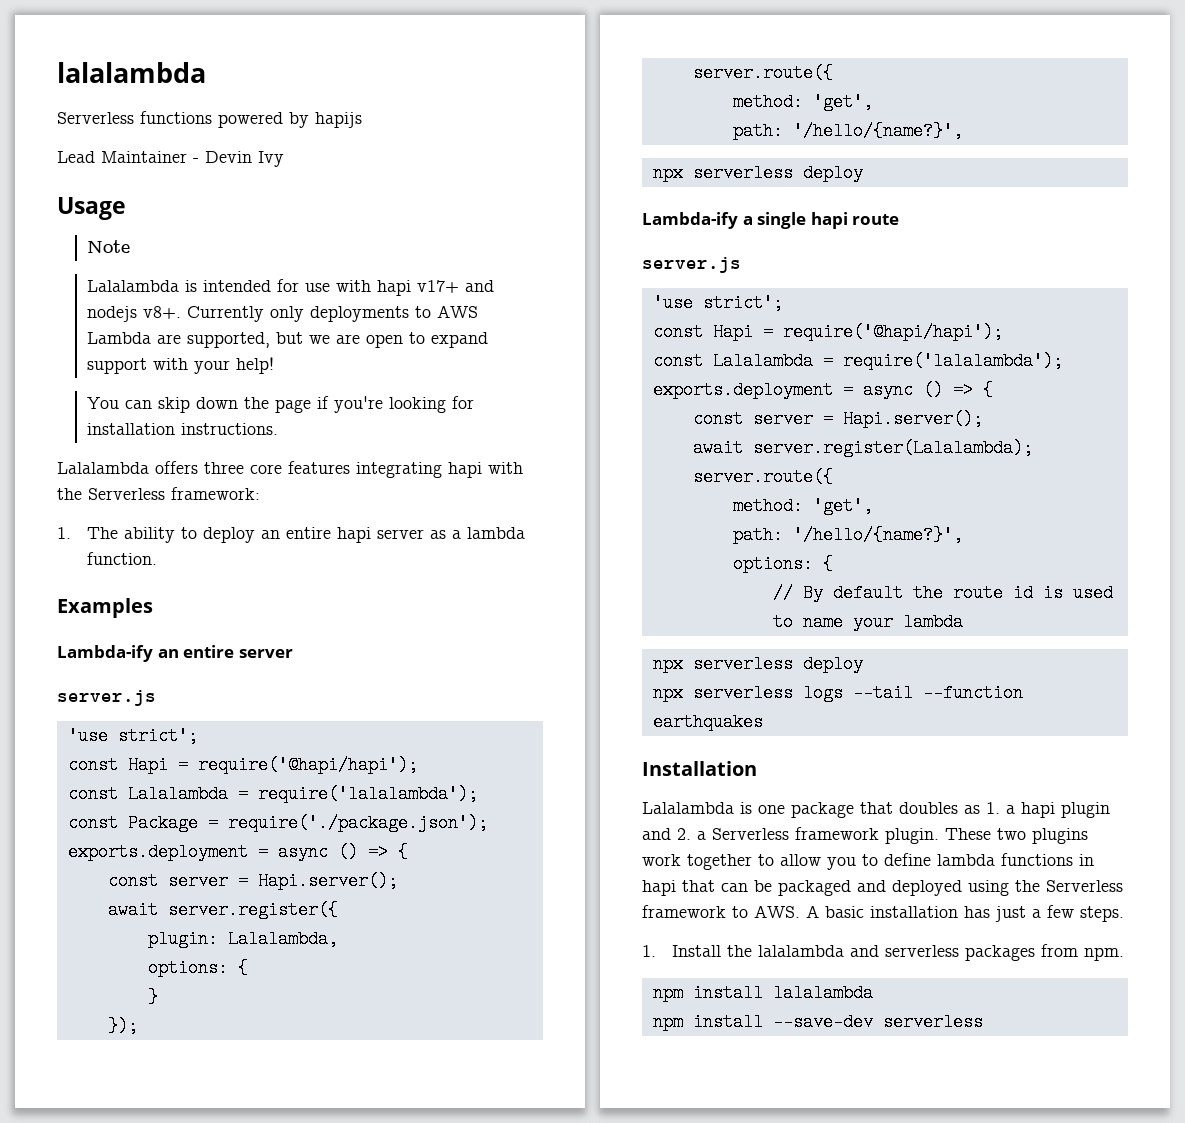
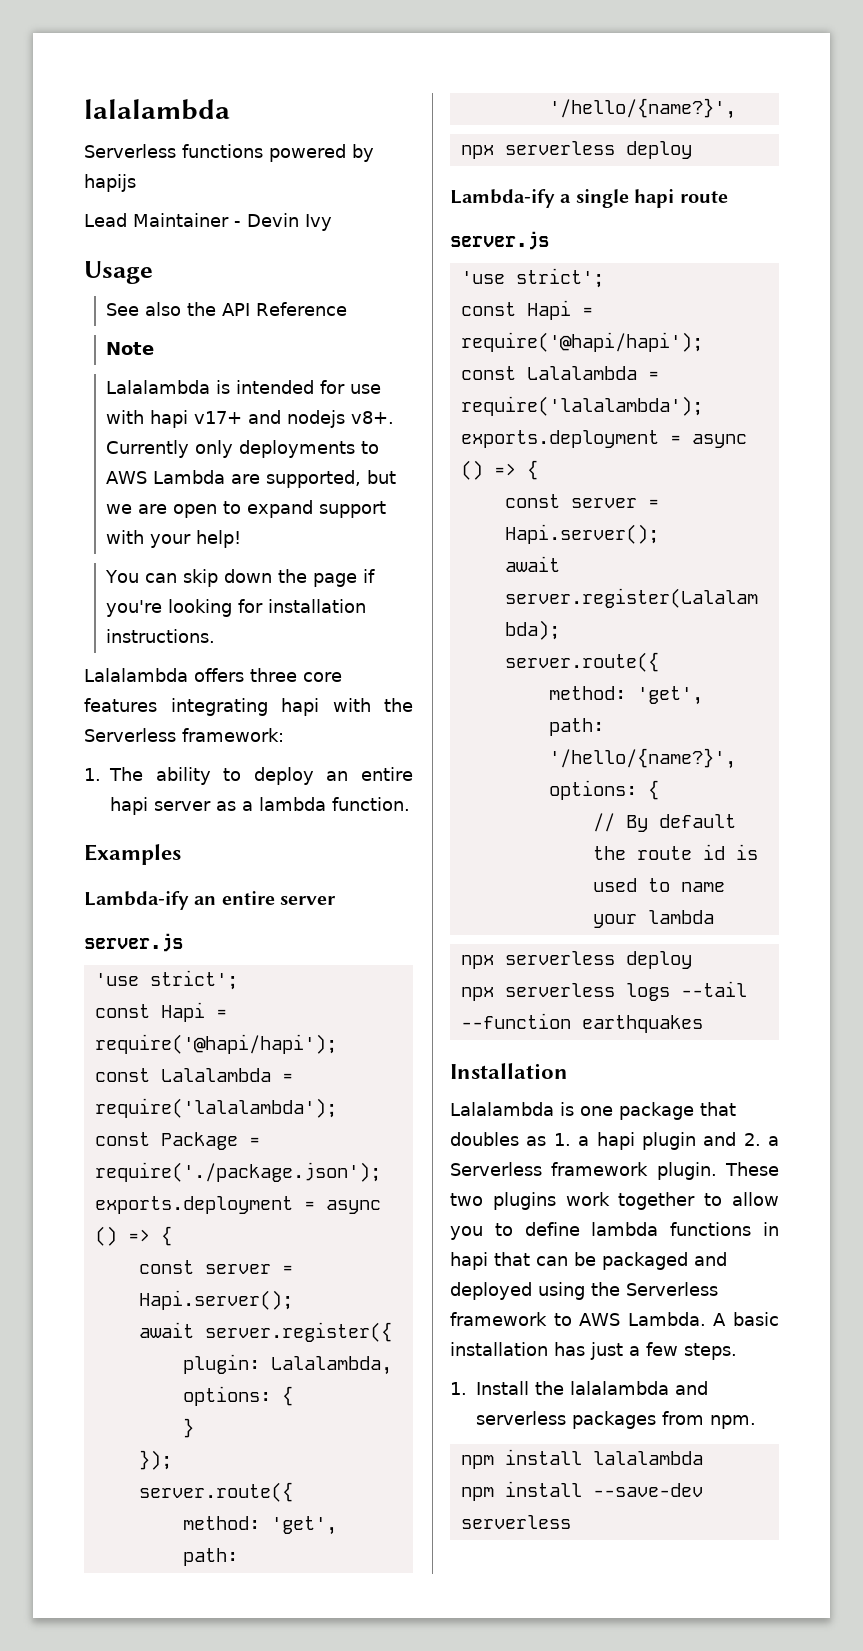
+ See also the API Reference
- These two plugins work together to allow you to define lambda functions in hapi that can be packaged and deployed using the Serverless framework to AWS. A basic installation has just a few steps.
+ These two plugins work together to allow you to define lambda functions in hapi that can be packaged and deployed using the Serverless framework to AWS Lambda. A basic installation has just a few steps.

